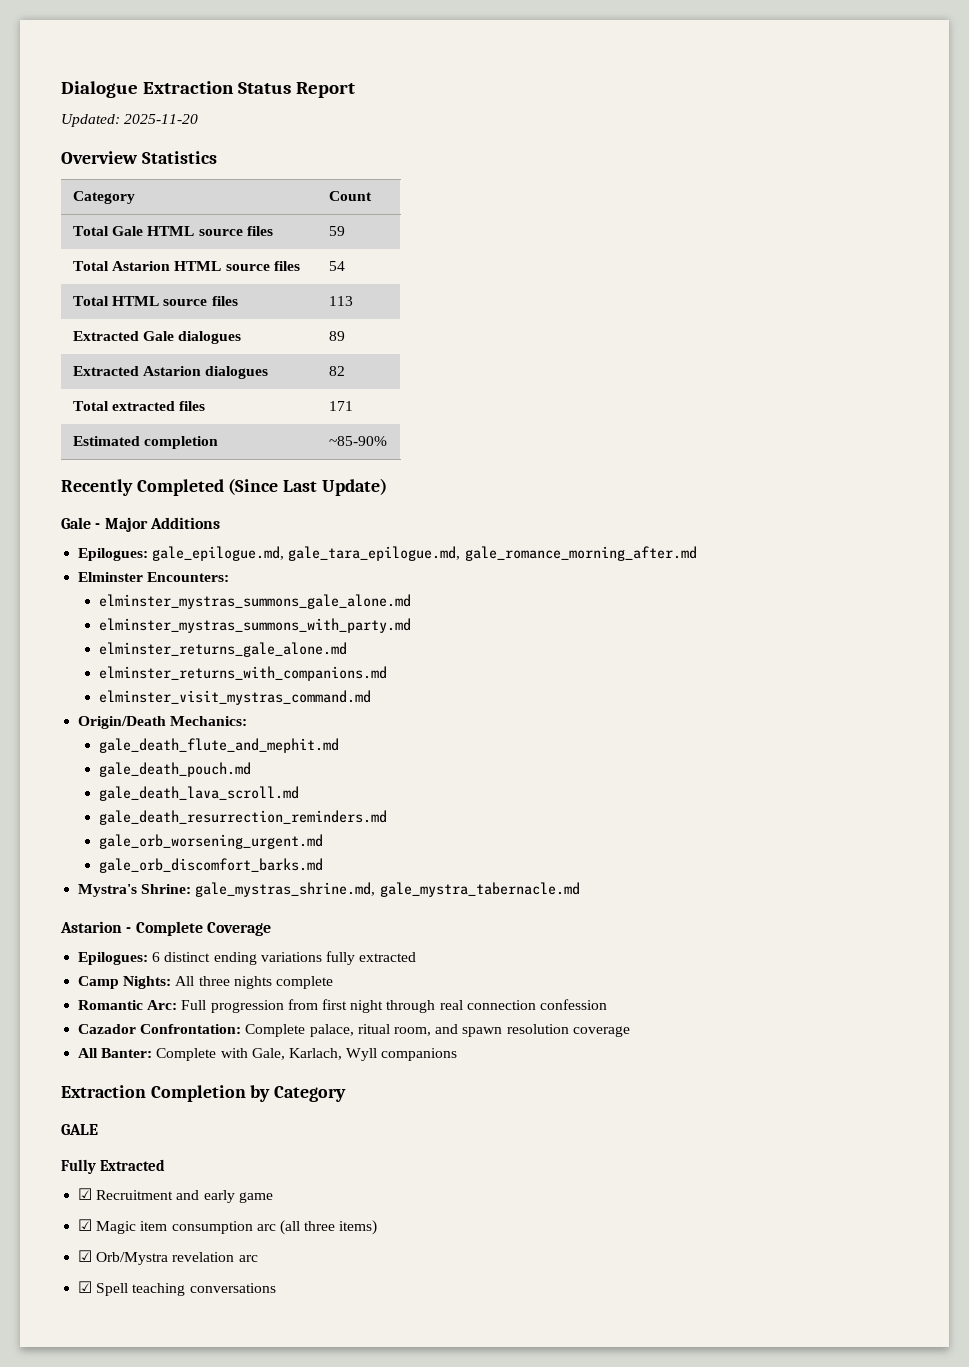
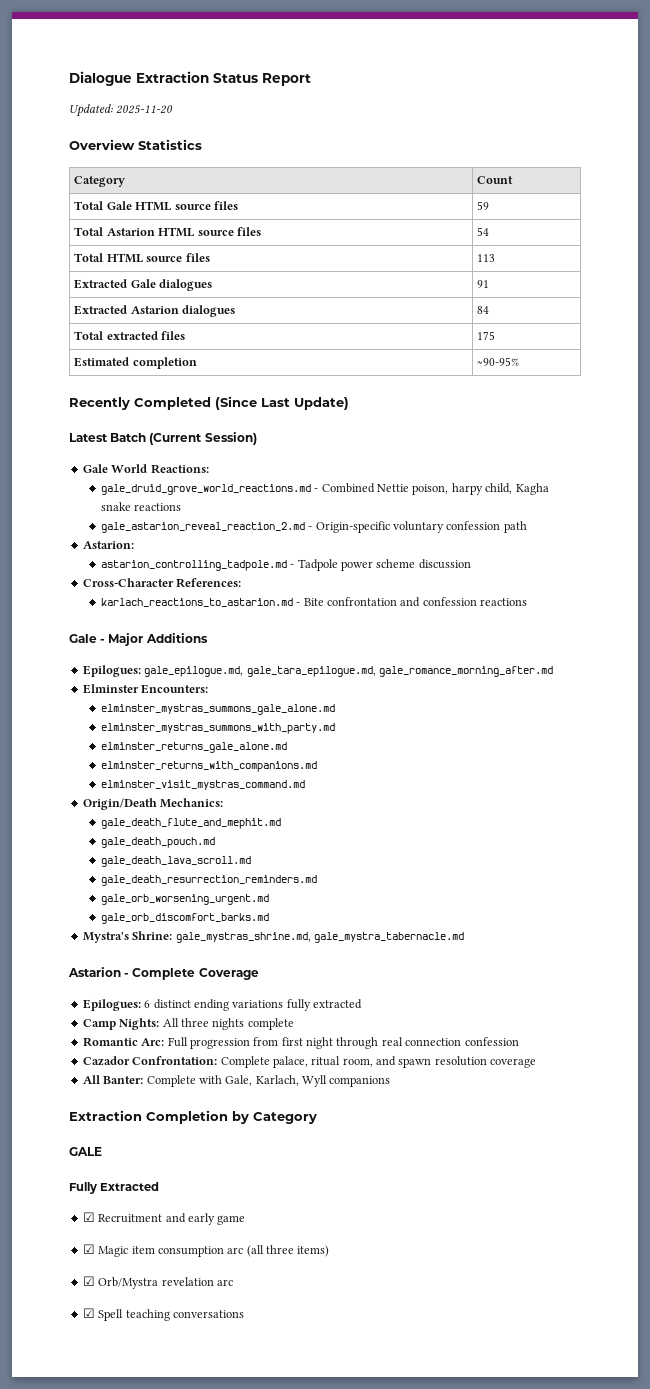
- Extracted Gale dialogues | 89
+ Extracted Gale dialogues | 91
- Extracted Astarion dialogues | 82
+ Extracted Astarion dialogues | 84
- Total extracted files | 171
+ Total extracted files | 175
- Estimated completion | ~85-90%
+ Estimated completion | ~90-95%
+ Latest Batch (Current Session)
+ Gale World Reactions:
+ gale_druid_grove_world_reactions.md - Combined Nettie poison, harpy child, Kagha snake reactions
+ gale_astarion_reveal_reaction_2.md - Origin-specific voluntary confession path
+ Astarion:
+ astarion_controlling_tadpole.md - Tadpole power scheme discussion
+ Cross-Character References:
+ karlach_reactions_to_astarion.md - Bite confrontation and confession reactions

